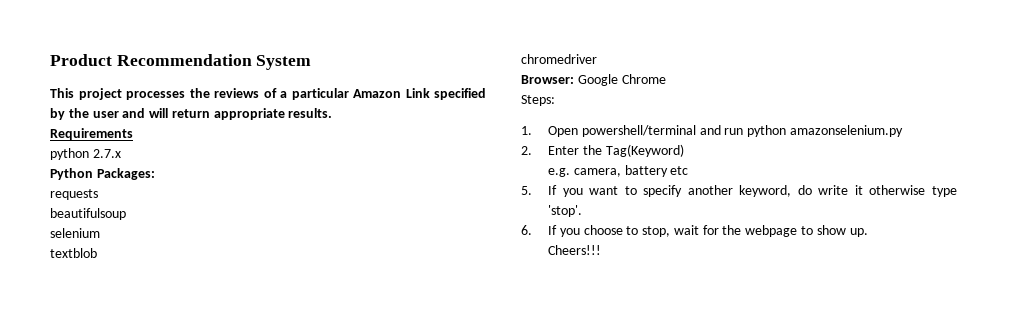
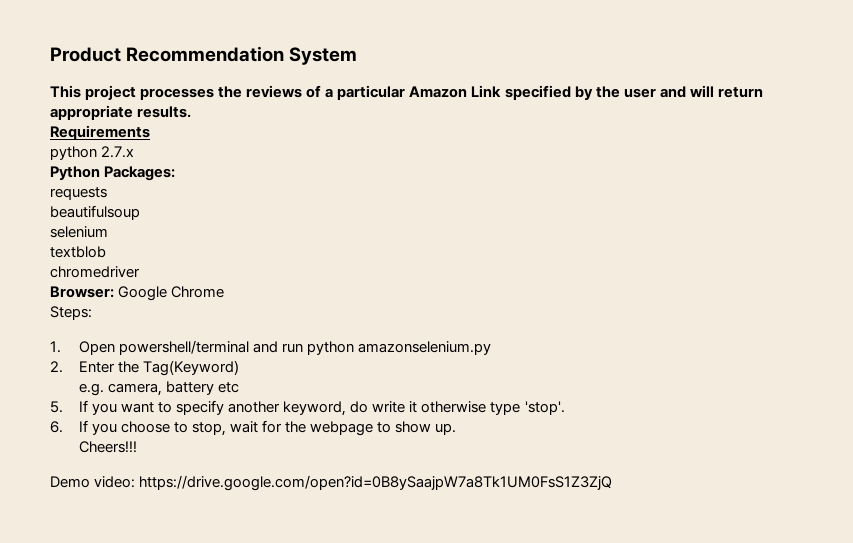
+ Demo video: https://drive.google.com/open?id=0B8ySaajpW7a8Tk1UM0FsS1Z3ZjQ

